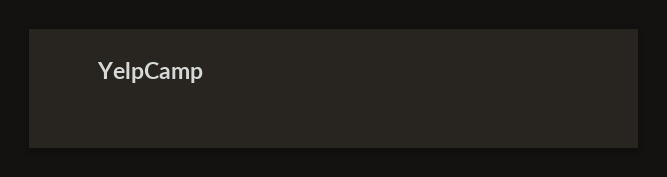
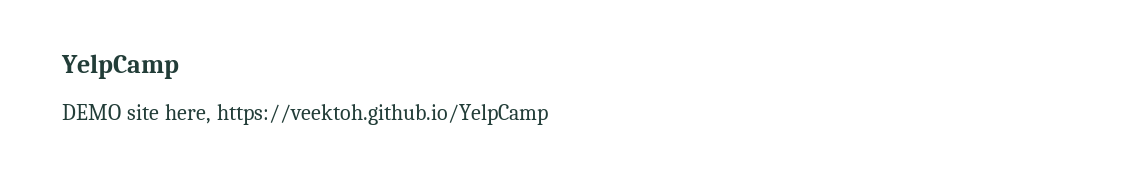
+ DEMO site here, https://veektoh.github.io/YelpCamp

